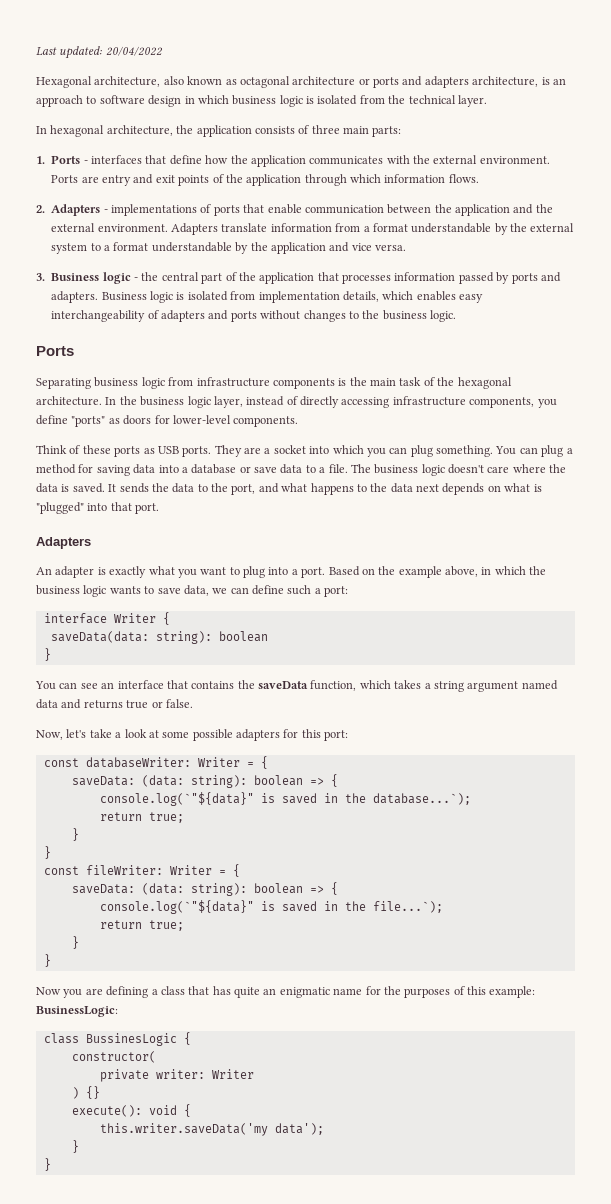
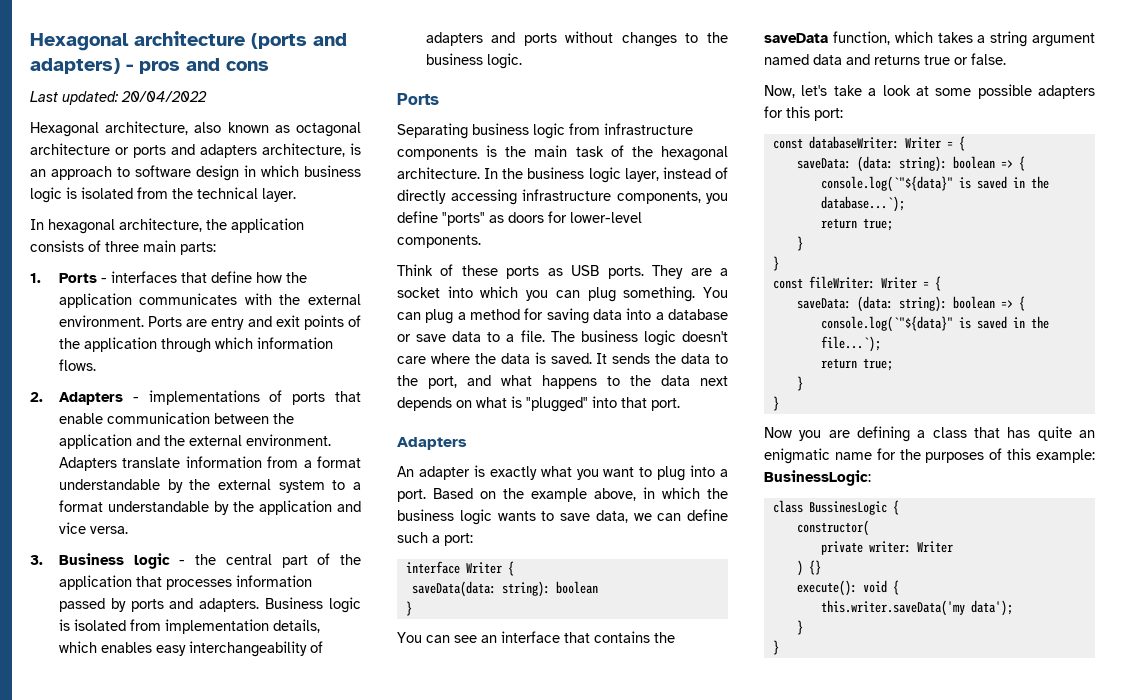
+ Hexagonal architecture (ports and adapters) - pros and cons

